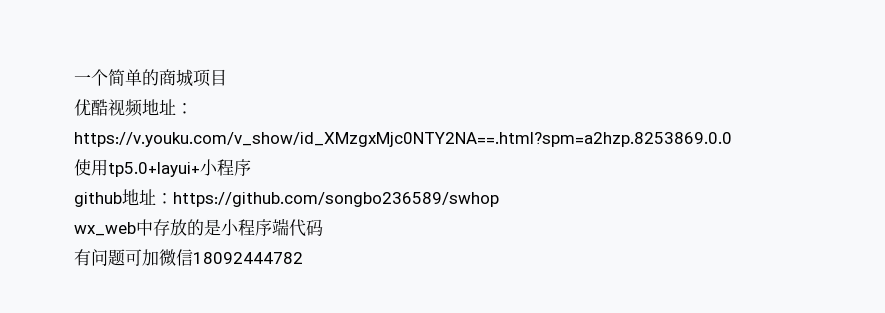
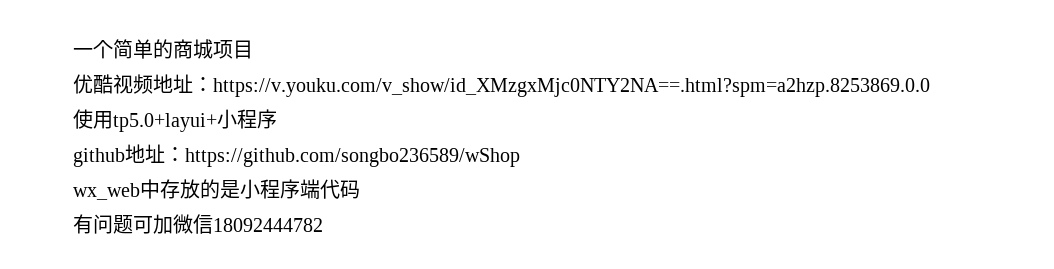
- github地址：https://github.com/songbo236589/swhop
+ github地址：https://github.com/songbo236589/wShop

